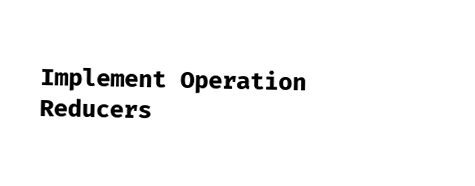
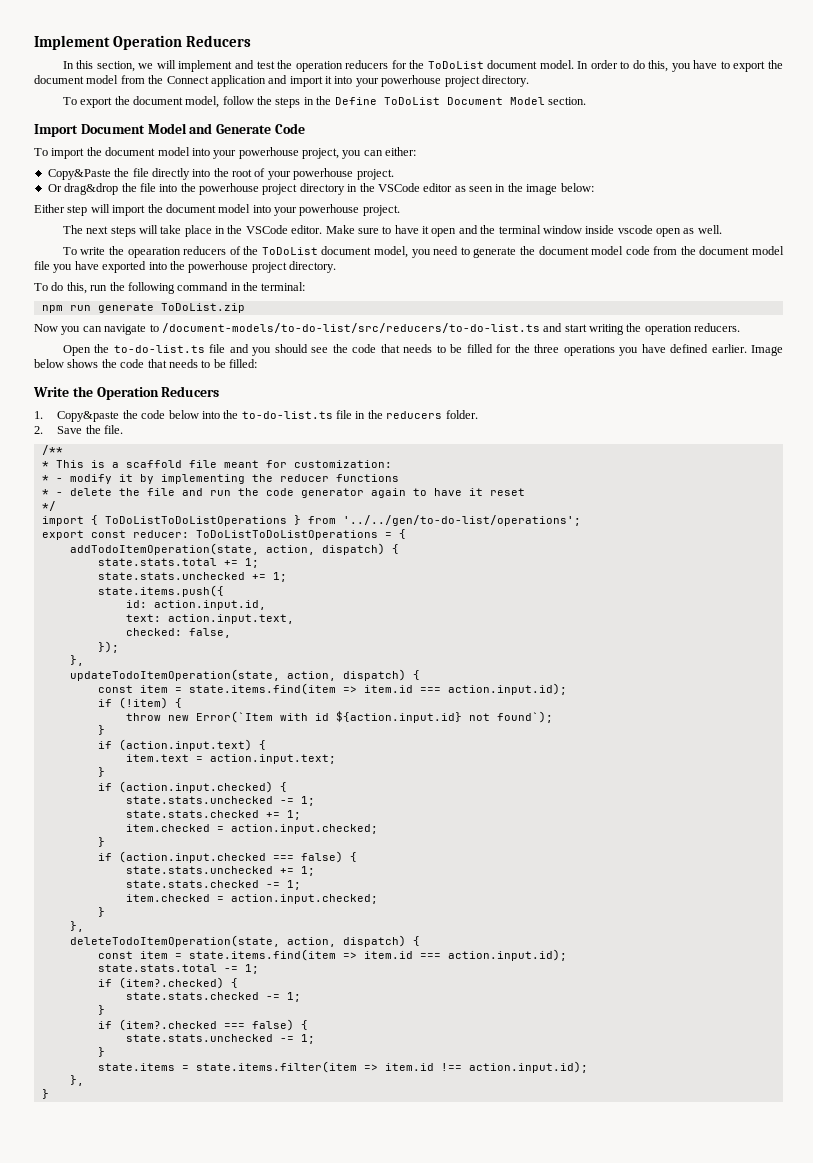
+ In this section, we will implement and test the operation reducers for the ToDoList document model. In order to do this, you have to export the document model from the Connect application and import it into your powerhouse project directory.
+ To export the document model, follow the steps in the Define ToDoList Document Model section.
+ Import Document Model and Generate Code
+ To import the document model into your powerhouse project, you can either:
+ Copy&Paste the file directly into the root of your powerhouse project.
+ Or drag&drop the file into the powerhouse project directory in the VSCode editor as seen in the image below:
+ Either step will import the document model into your powerhouse project.
+ The next steps will take place in the VSCode editor. Make sure to have it open and the terminal window inside vscode open as well.
+ To write the opearation reducers of the ToDoList document model, you need to generate the document model code from the document model file you have exported into the powerhouse project directory.
+ To do this, run the following command in the terminal:
+ npm run generate ToDoList.zip
+ Now you can navigate to /document-models/to-do-list/src/reducers/to-do-list.ts and start writing the operation reducers.
+ Open the to-do-list.ts file and you should see the code that needs to be filled for the three operations you have defined earlier. Image below shows the code that needs to be filled:
+ Write the Operation Reducers
+ 1. Copy&paste the code below into the to-do-list.ts file in the reducers folder.
+ 2. Save the file.
+ /**
+ * This is a scaffold file meant for customization:
+ * - modify it by implementing the reducer functions
+ * - delete the file and run the code generator again to have it reset
+ */
+ import { ToDoListToDoListOperations } from '../../gen/to-do-list/operations';
+ export const reducer: ToDoListToDoListOperations = {
+ addTodoItemOperation(state, action, dispatch) {
+ state.stats.total += 1;
+ state.stats.unchecked += 1;
+ state.items.push({
+ id: action.input.id,
+ text: action.input.text,
+ checked: false,
+ });
+ },
+ updateTodoItemOperation(state, action, dispatch) {
+ const item = state.items.find(item => item.id === action.input.id);
+ if (!item) {
+ throw new Error(`Item with id ${action.input.id} not found`);
+ }
+ if (action.input.text) {
+ item.text = action.input.text;
+ }
+ if (action.input.checked) {
+ state.stats.unchecked -= 1;
+ state.stats.checked += 1;
+ item.checked = action.input.checked;
+ }
+ if (action.input.checked === false) {
+ state.stats.unchecked += 1;
+ state.stats.checked -= 1;
+ item.checked = action.input.checked;
+ }
+ },
+ deleteTodoItemOperation(state, action, dispatch) {
+ const item = state.items.find(item => item.id === action.input.id);
+ state.stats.total -= 1;
+ if (item?.checked) {
+ state.stats.checked -= 1;
+ }
+ if (item?.checked === false) {
+ state.stats.unchecked -= 1;
+ }
+ state.items = state.items.filter(item => item.id !== action.input.id);
+ },
+ }

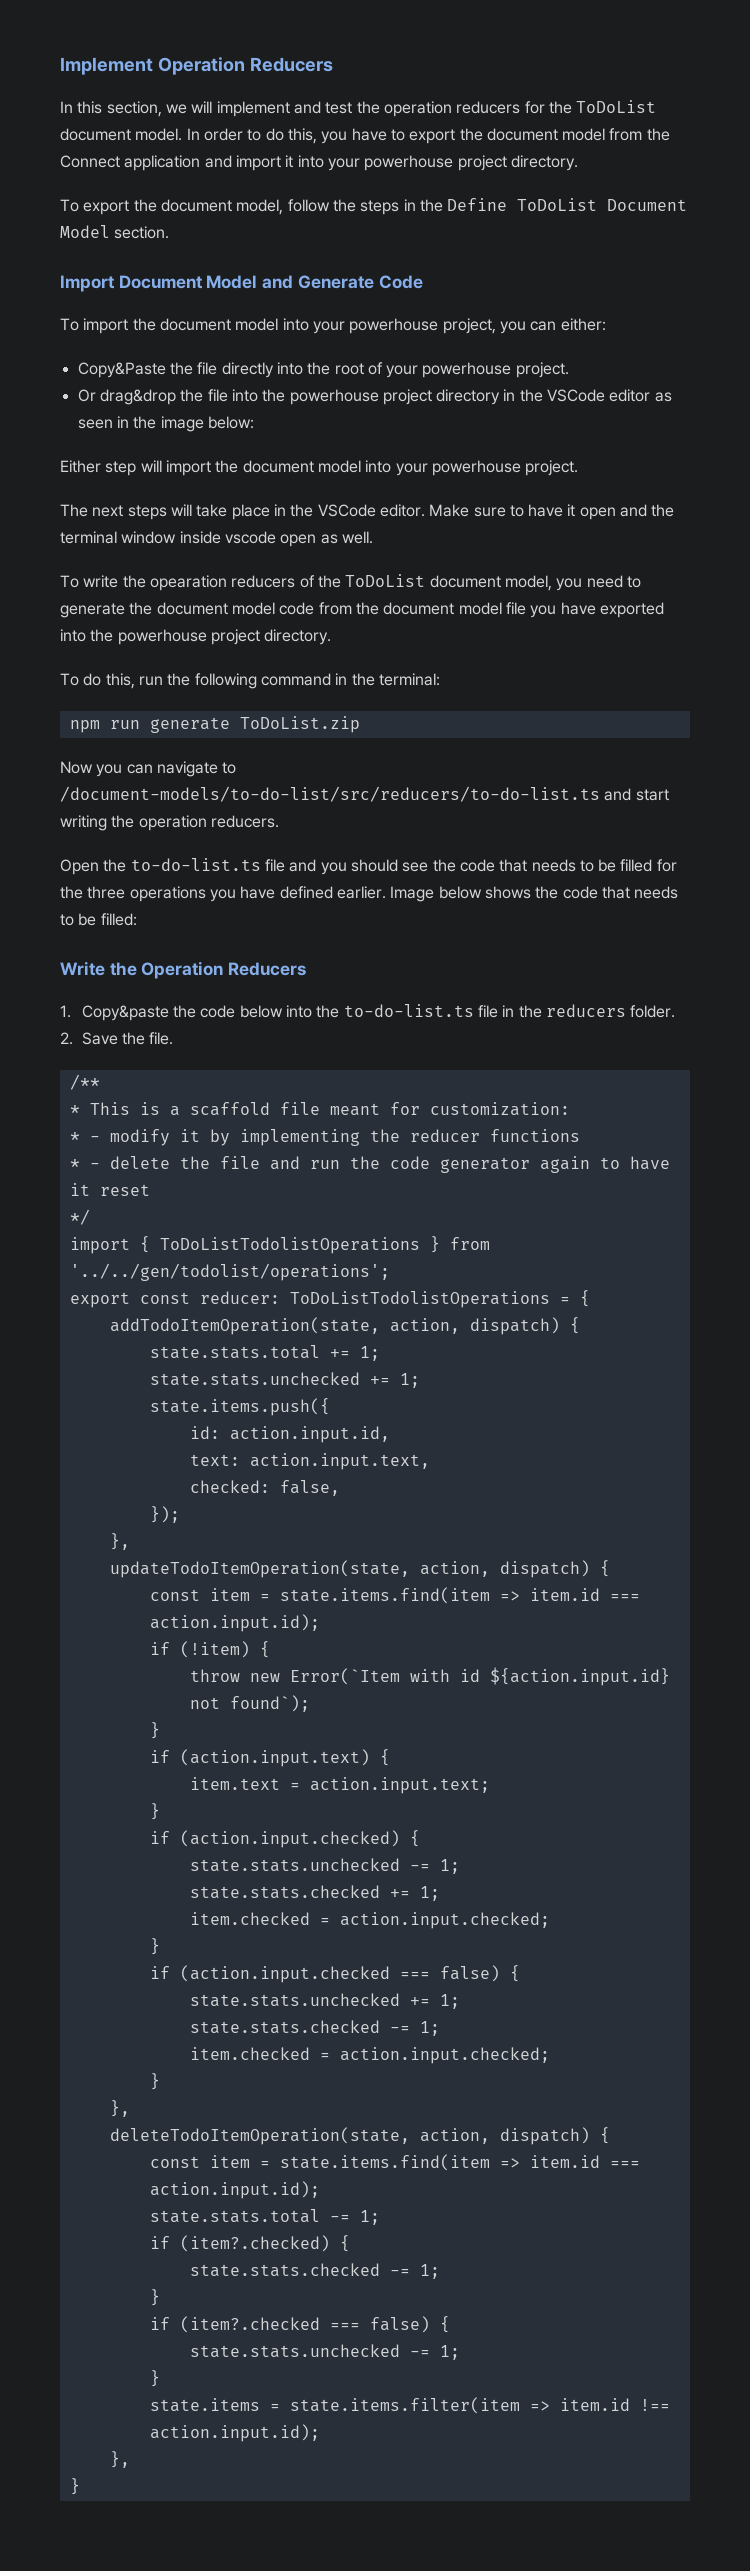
- import { ToDoListToDoListOperations } from '../../gen/to-do-list/operations';
+ import { ToDoListTodolistOperations } from '../../gen/todolist/operations';
- export const reducer: ToDoListToDoListOperations = {
+ export const reducer: ToDoListTodolistOperations = {

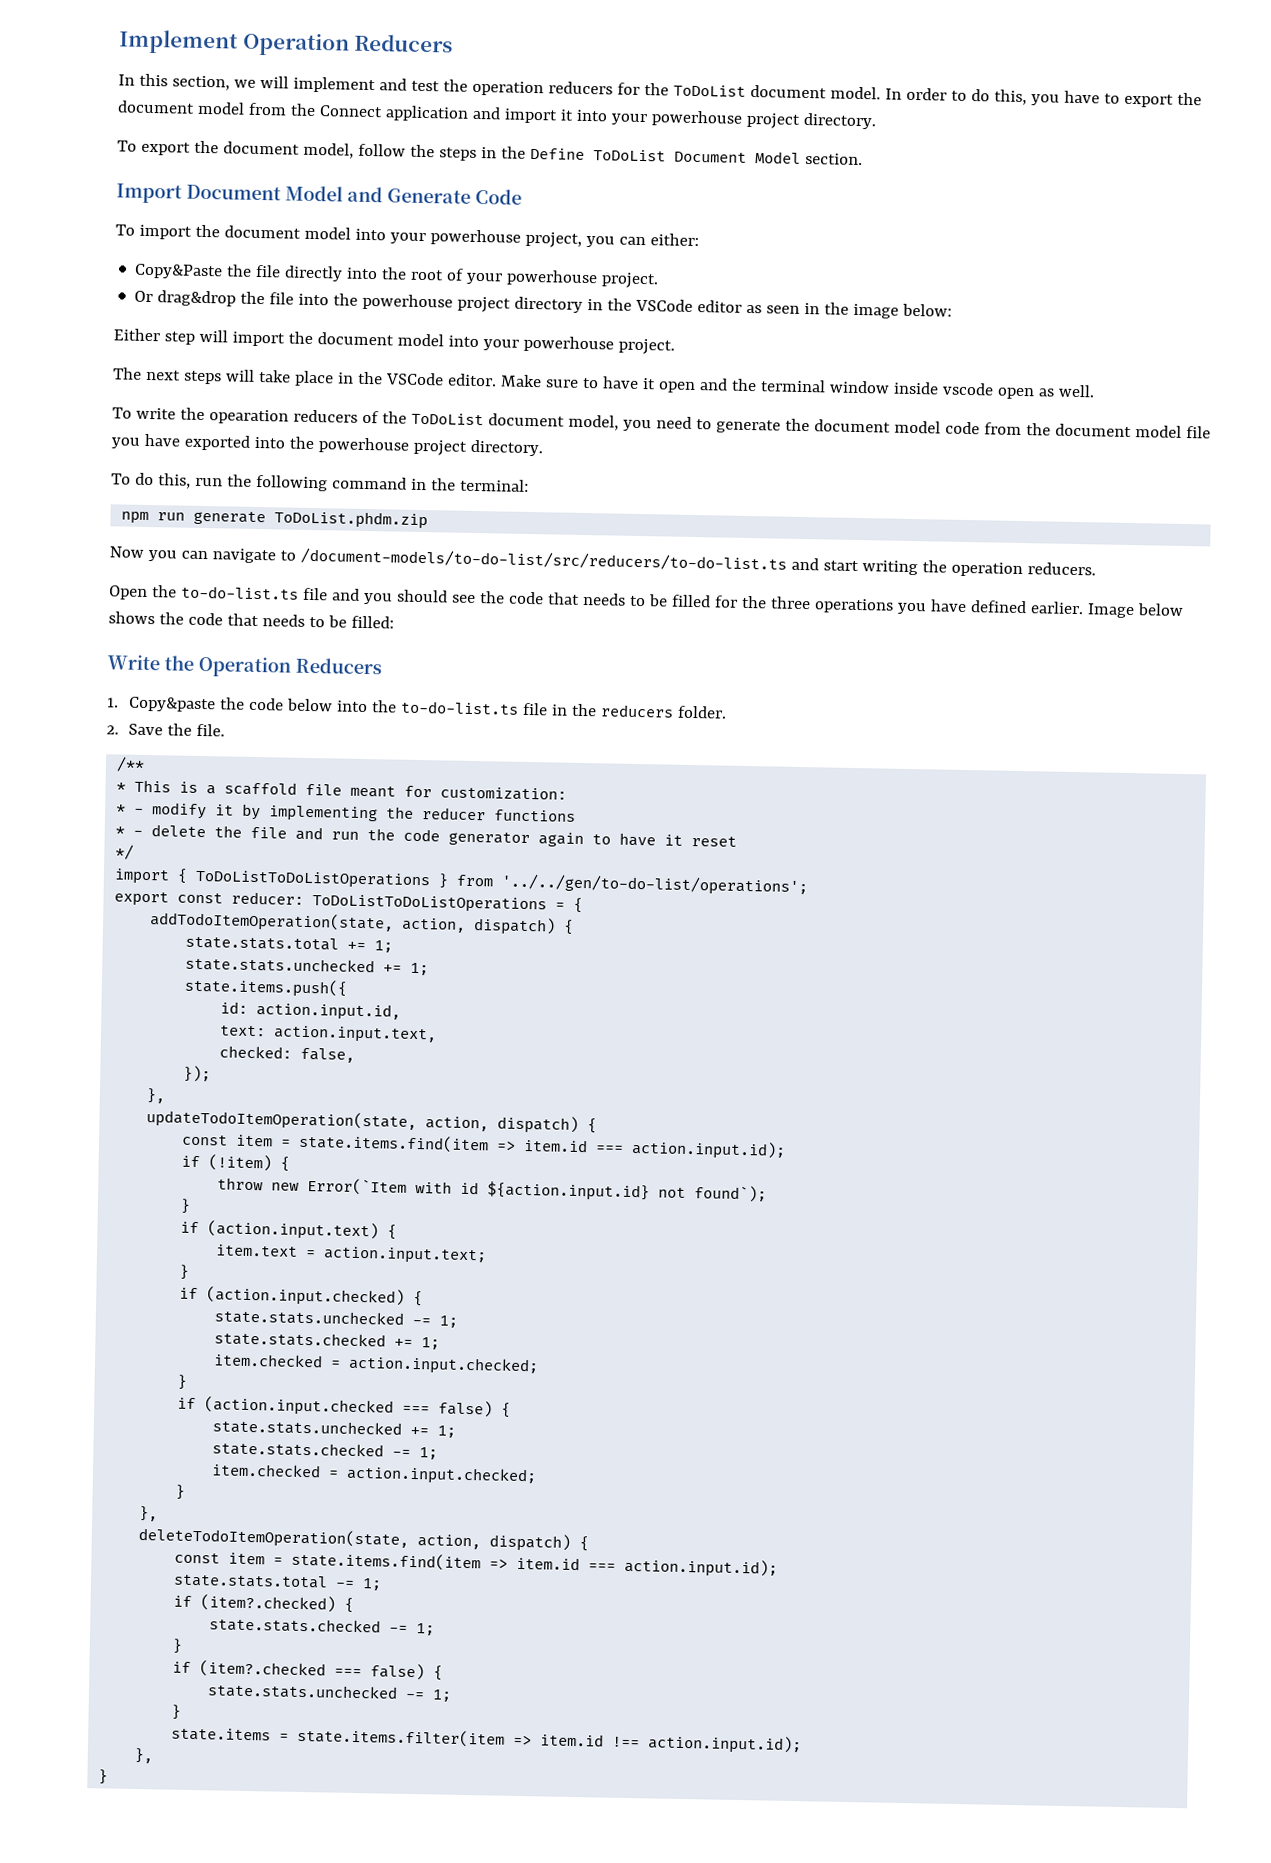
- npm run generate ToDoList.zip
+ npm run generate ToDoList.phdm.zip
- import { ToDoListTodolistOperations } from '../../gen/todolist/operations';
+ import { ToDoListToDoListOperations } from '../../gen/to-do-list/operations';
- export const reducer: ToDoListTodolistOperations = {
+ export const reducer: ToDoListToDoListOperations = {

